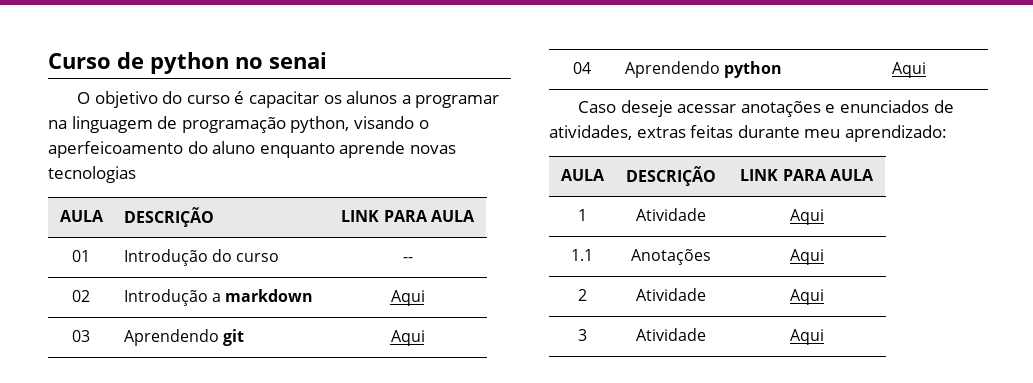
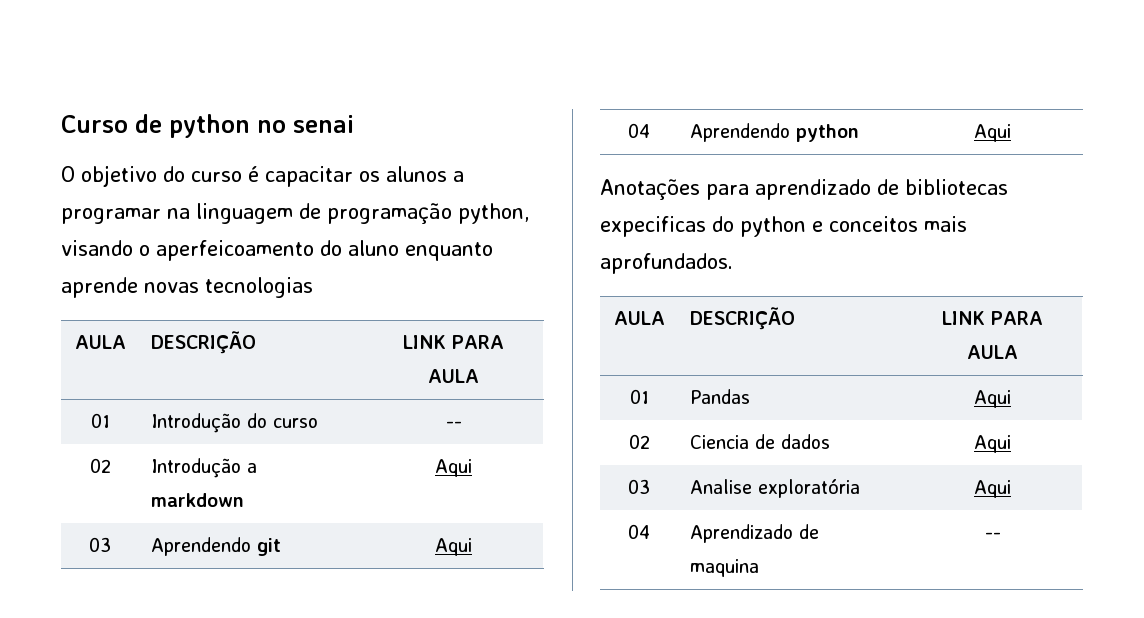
- Caso deseje acessar anotações e enunciados de atividades, extras feitas durante meu aprendizado:
+ Anotações para aprendizado de bibliotecas expecificas do python e conceitos mais aprofundados.
  AULA | DESCRIÇÃO | LINK PARA AULA
- 1 | Atividade | Aqui
- 1.1 | Anotações | Aqui
- 2 | Atividade | Aqui
- 3 | Atividade | Aqui
+ 01 | Pandas | Aqui
+ 02 | Ciencia de dados | Aqui
+ 03 | Analise exploratória | Aqui
+ 04 | Aprendizado de maquina | --

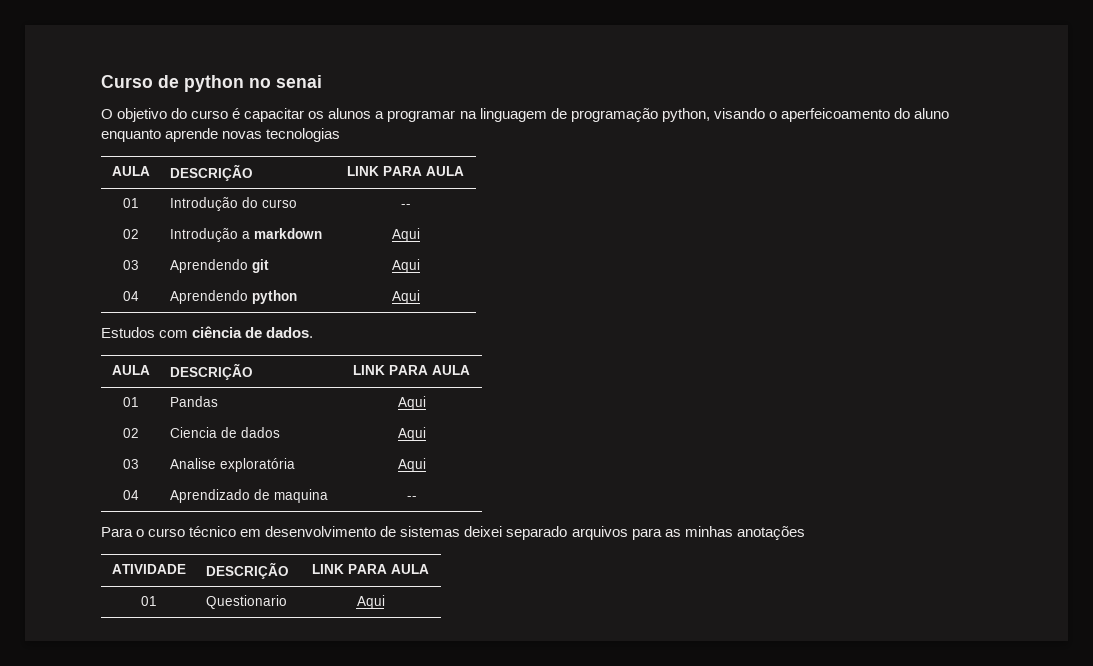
- Anotações para aprendizado de bibliotecas expecificas do python e conceitos mais aprofundados.
+ Estudos com ciência de dados.
+ Para o curso técnico em desenvolvimento de sistemas deixei separado arquivos para as minhas anotações
+ ATIVIDADE | DESCRIÇÃO | LINK PARA AULA
+ 01 | Questionario | Aqui

